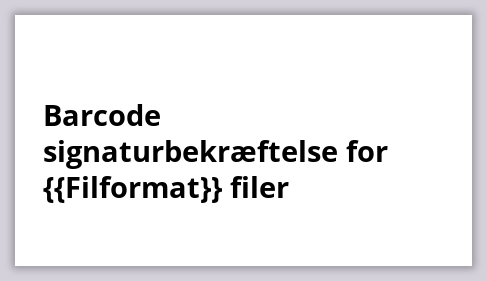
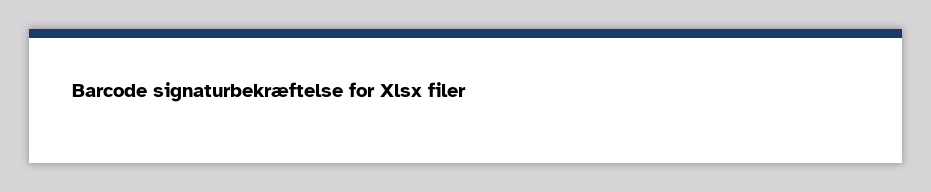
- Barcode signaturbekræftelse for {{Filformat}} filer
+ Barcode signaturbekræftelse for Xlsx filer

